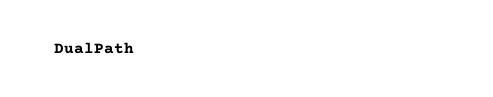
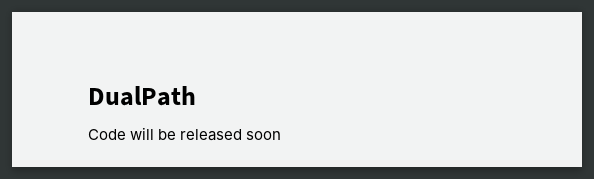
+ Code will be released soon

